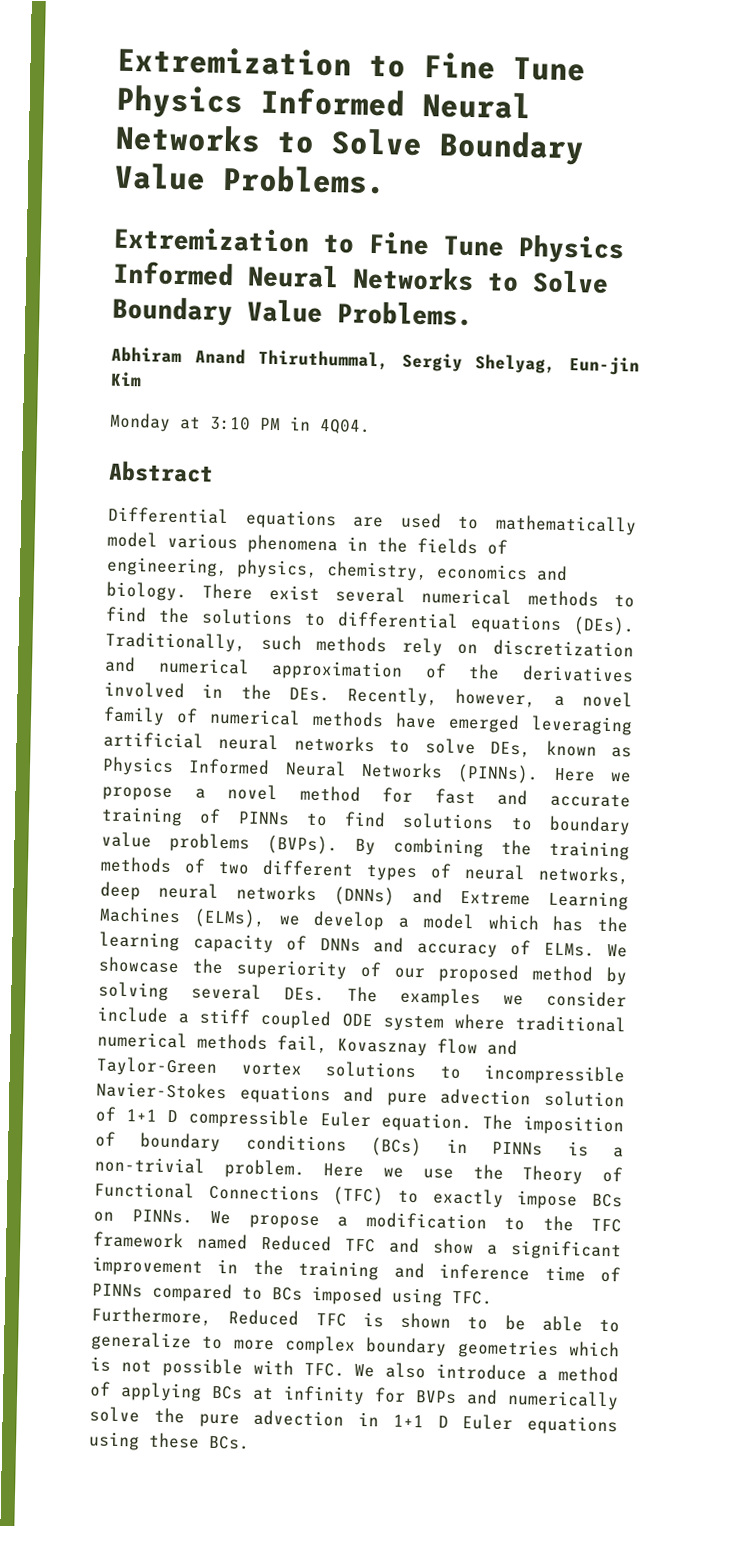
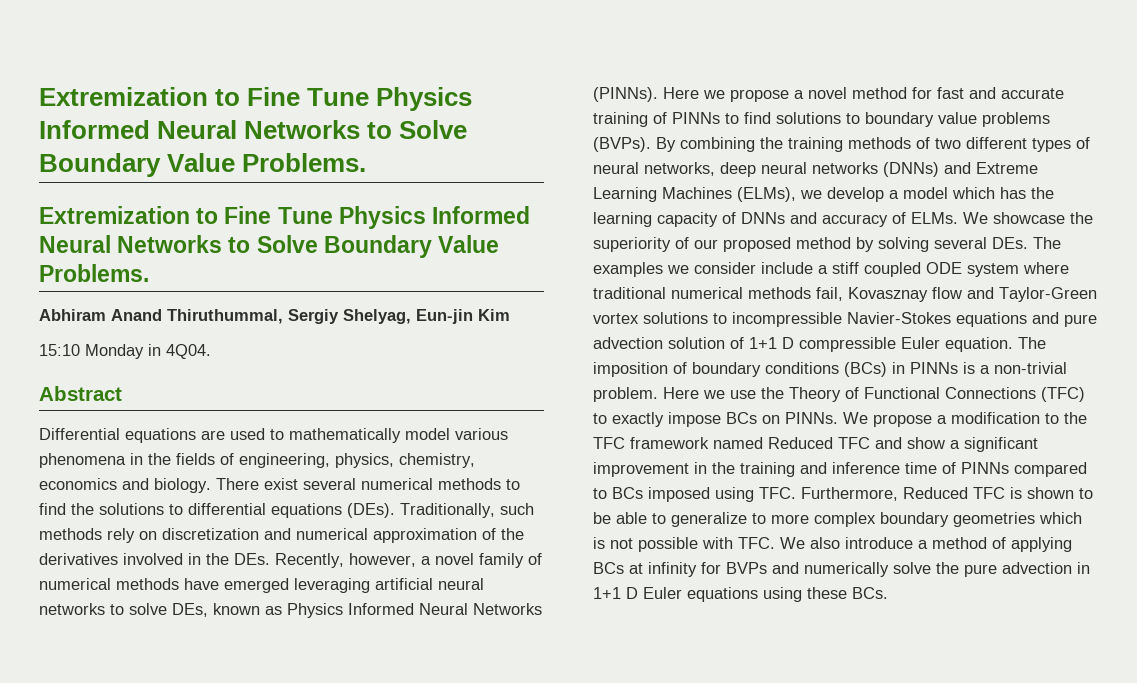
- Monday at 3:10 PM in 4Q04.
+ 15:10 Monday in 4Q04.

